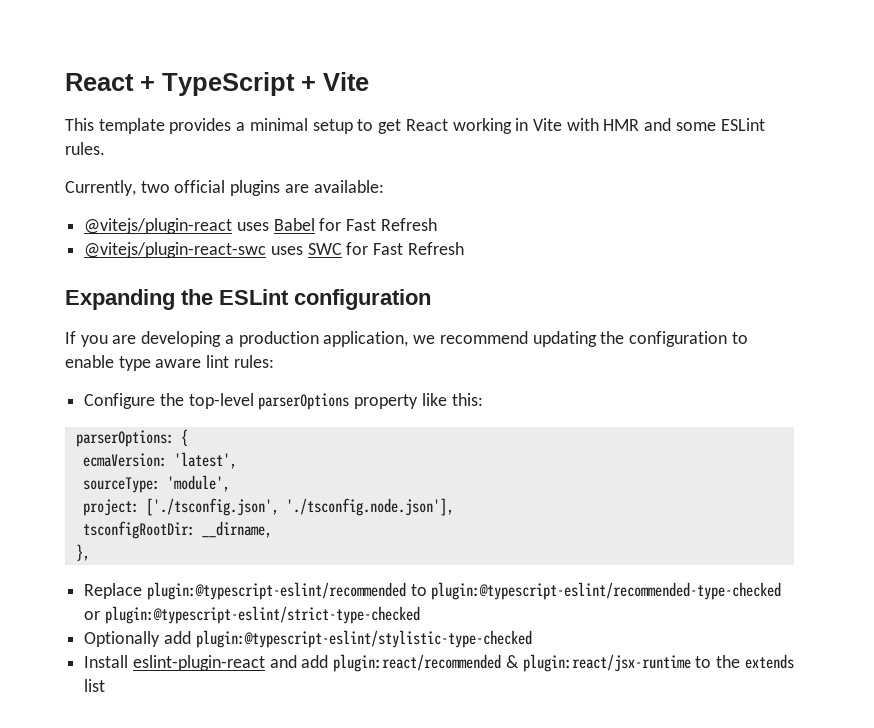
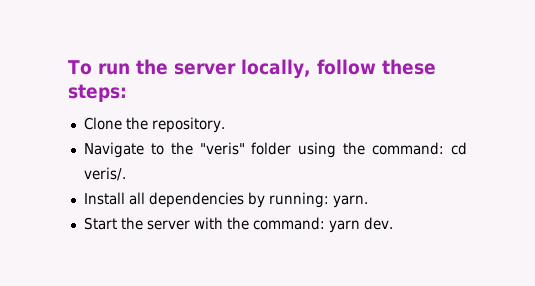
- React + TypeScript + Vite
- This template provides a minimal setup to get React working in Vite with HMR and some ESLint rules.
- Currently, two official plugins are available:
- @vitejs/plugin-react uses Babel for Fast Refresh
- @vitejs/plugin-react-swc uses SWC for Fast Refresh
- Expanding the ESLint configuration
- If you are developing a production application, we recommend updating the configuration to enable type aware lint rules:
- Configure the top-level parserOptions property like this:
- parserOptions: {
- ecmaVersion: 'latest',
- sourceType: 'module',
- project: ['./tsconfig.json', './tsconfig.node.json'],
- tsconfigRootDir: __dirname,
- },
- Replace plugin:@typescript-eslint/recommended to plugin:@typescript-eslint/recommended-type-checked or plugin:@typescript-eslint/strict-type-checked
- Optionally add plugin:@typescript-eslint/stylistic-type-checked
- Install eslint-plugin-react and add plugin:react/recommended & plugin:react/jsx-runtime to the extends list
+ To run the server locally, follow these steps:
+ Clone the repository.
+ Navigate to the "veris" folder using the command: cd veris/.
+ Install all dependencies by running: yarn.
+ Start the server with the command: yarn dev.

